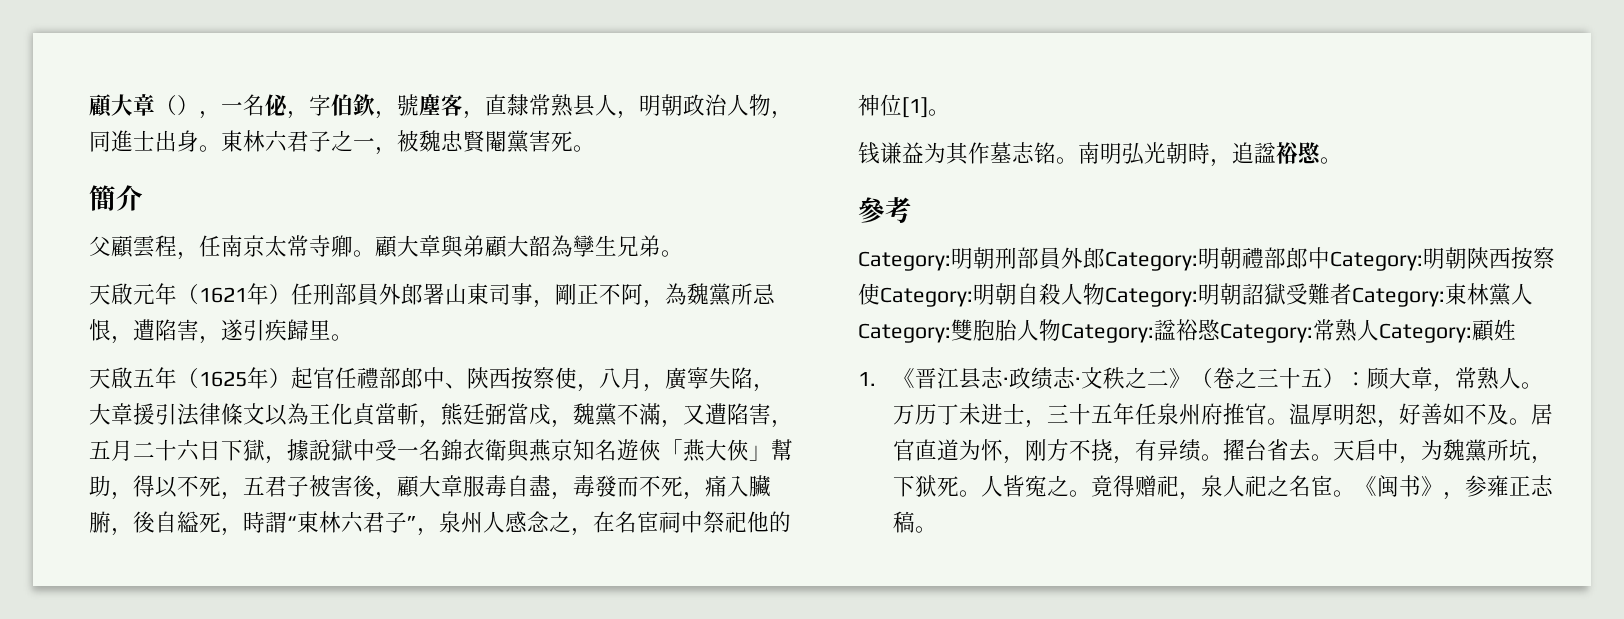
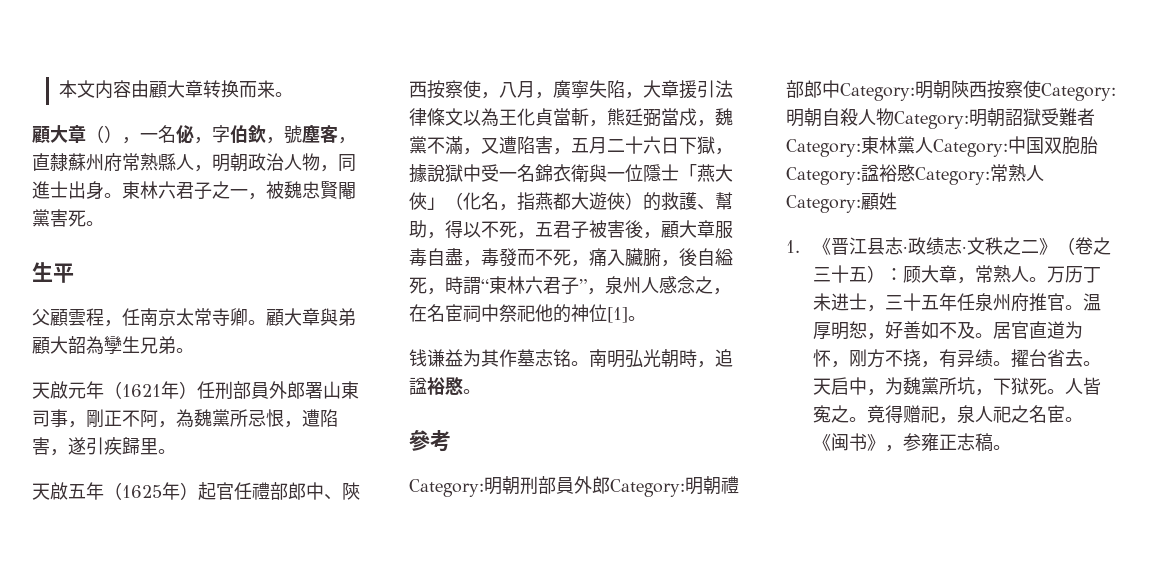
+ 本文内容由顧大章转换而来。
- 顧大章（），一名佖，字伯欽，號塵客，直隸常熟县人，明朝政治人物，同進士出身。
+ 顧大章（），一名佖，字伯欽，號塵客，直隸蘇州府常熟縣人，明朝政治人物，同進士出身。
- 簡介
+ 生平
- 天啟五年（1625年）起官任禮部郎中、陝西按察使，八月，廣寧失陷，大章援引法律條文以為王化貞當斬，熊廷弼當戍，魏黨不滿，又遭陷害，五月二十六日下獄，據說獄中受一名錦衣衛與燕京知名遊俠「燕大俠」幫助，得以不死，五君子被害後，顧大章服毒自盡，毒發而不死，痛入臟腑，後自縊死，時謂“東林六君子”，泉州人感念之，在名宦祠中祭祀他的神位[1]。
+ 天啟五年（1625年）起官任禮部郎中、陝西按察使，八月，廣寧失陷，大章援引法律條文以為王化貞當斬，熊廷弼當戍，魏黨不滿，又遭陷害，五月二十六日下獄，據說獄中受一名錦衣衛與一位隱士「燕大俠」（化名，指燕都大遊俠）的救護、幫助，得以不死，五君子被害後，顧大章服毒自盡，毒發而不死，痛入臟腑，後自縊死，時謂“東林六君子”，泉州人感念之，在名宦祠中祭祀他的神位[1]。
- Category:明朝刑部員外郎Category:明朝禮部郎中Category:明朝陝西按察使Category:明朝自殺人物Category:明朝詔獄受難者Category:東林黨人Category:雙胞胎人物Category:諡裕愍Category:常熟人Category:顧姓
+ Category:明朝刑部員外郎Category:明朝禮部郎中Category:明朝陝西按察使Category:明朝自殺人物Category:明朝詔獄受難者Category:東林黨人Category:中国双胞胎Category:諡裕愍Category:常熟人Category:顧姓

